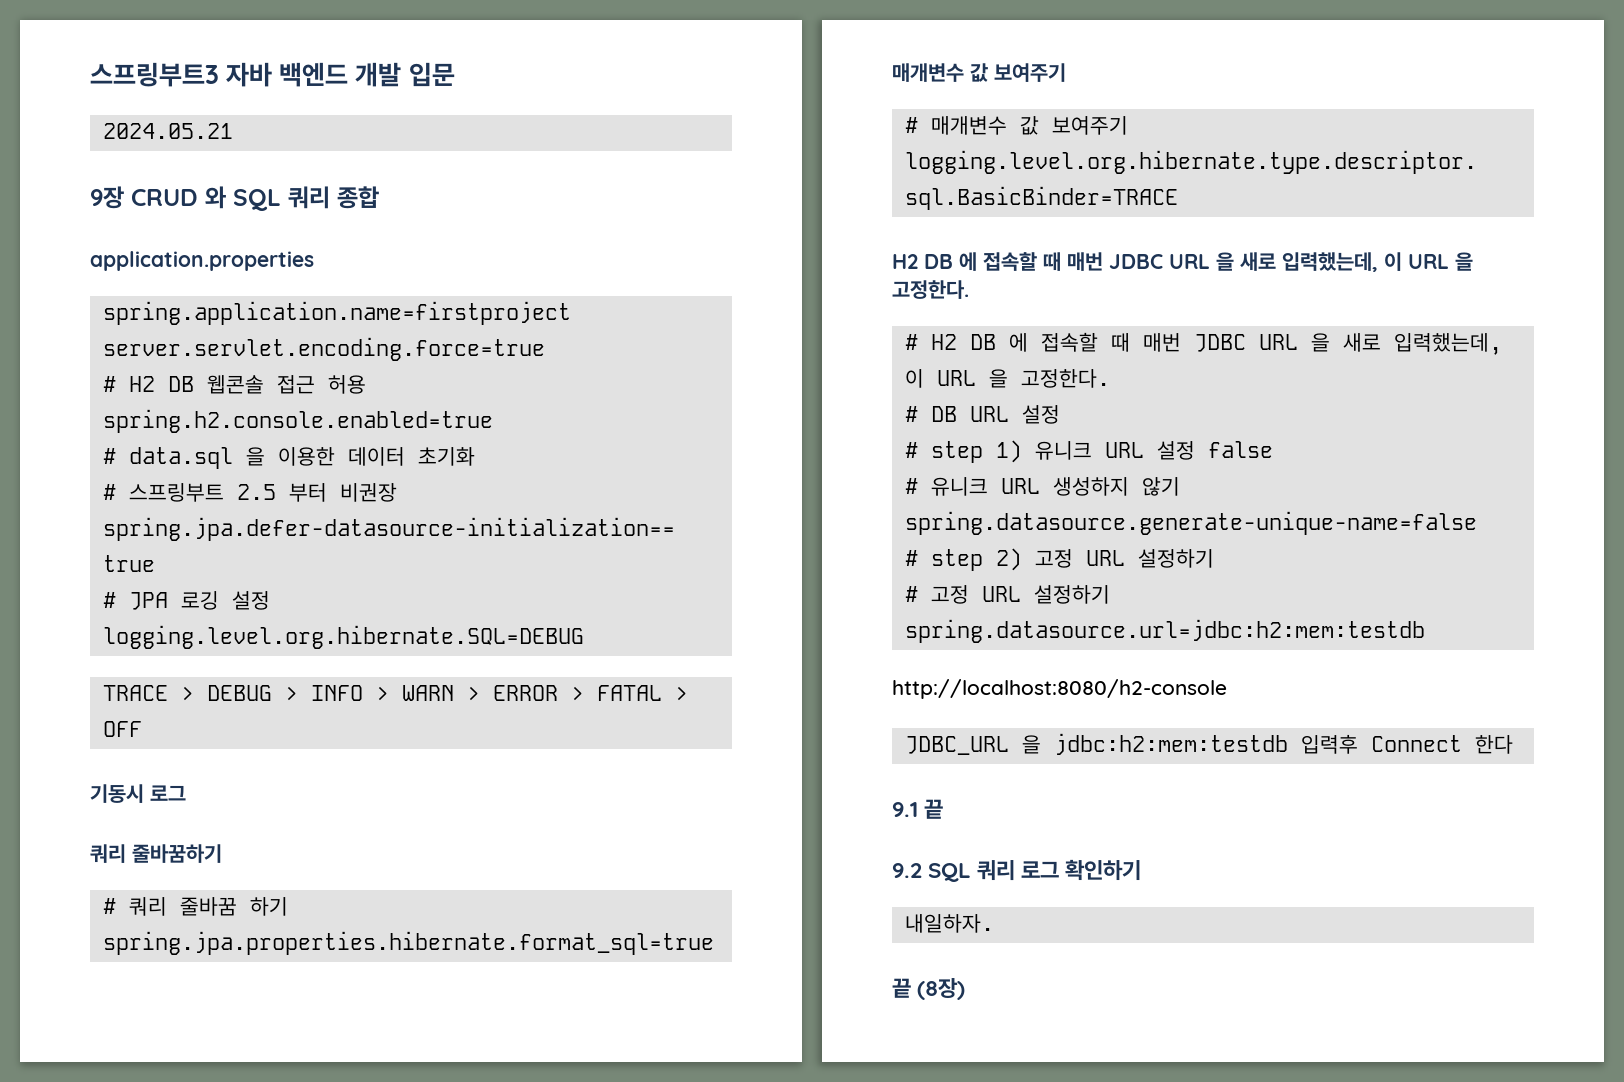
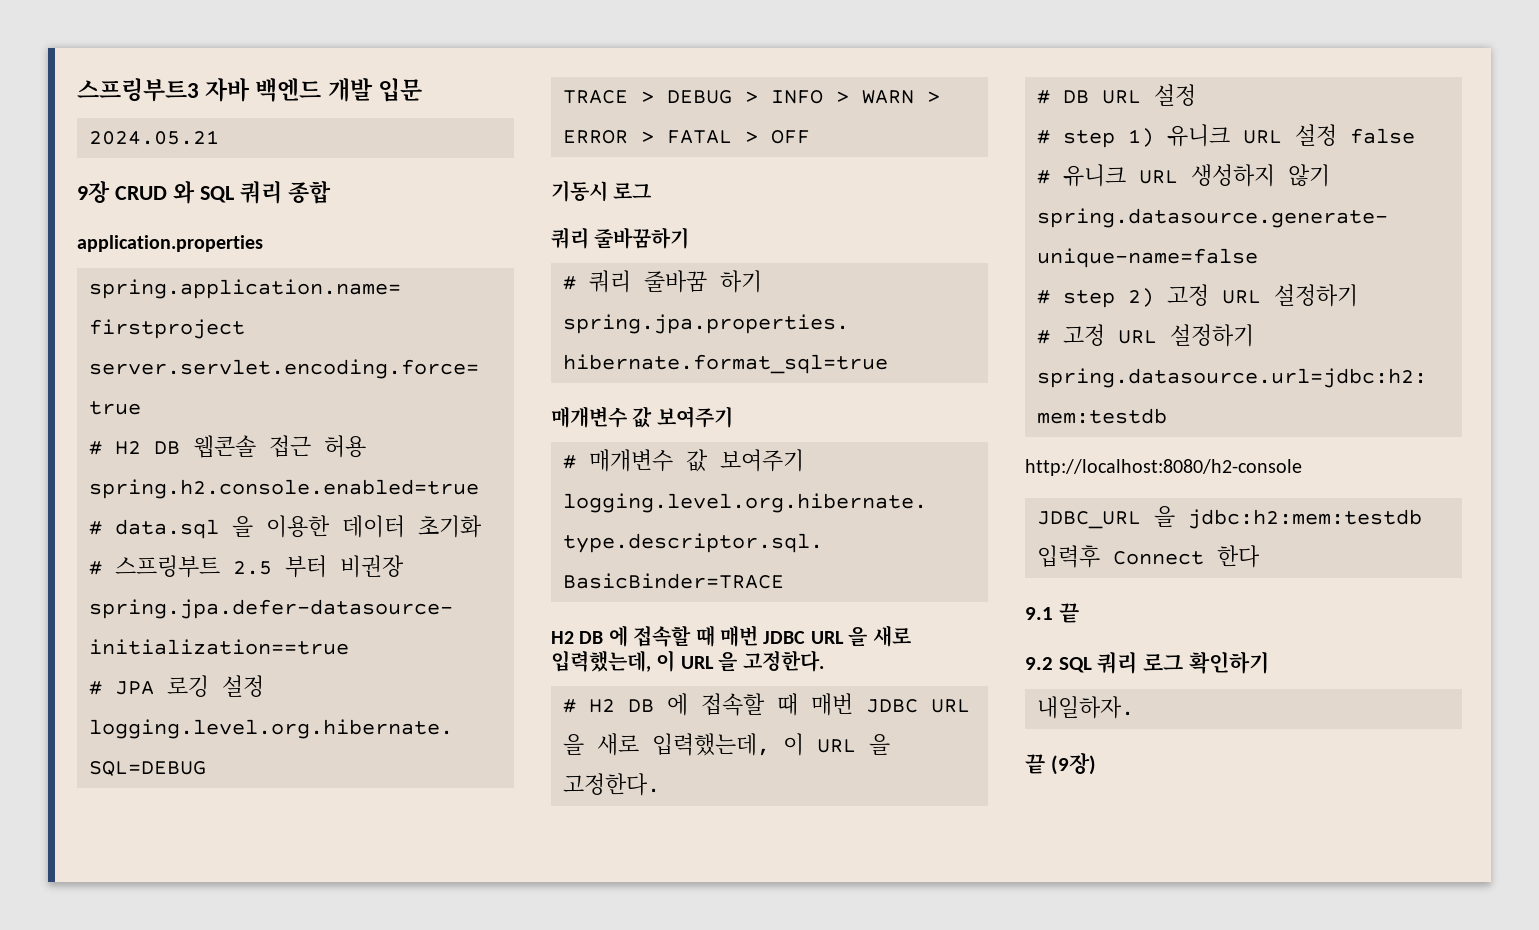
- 끝 (8장)
+ 끝 (9장)

